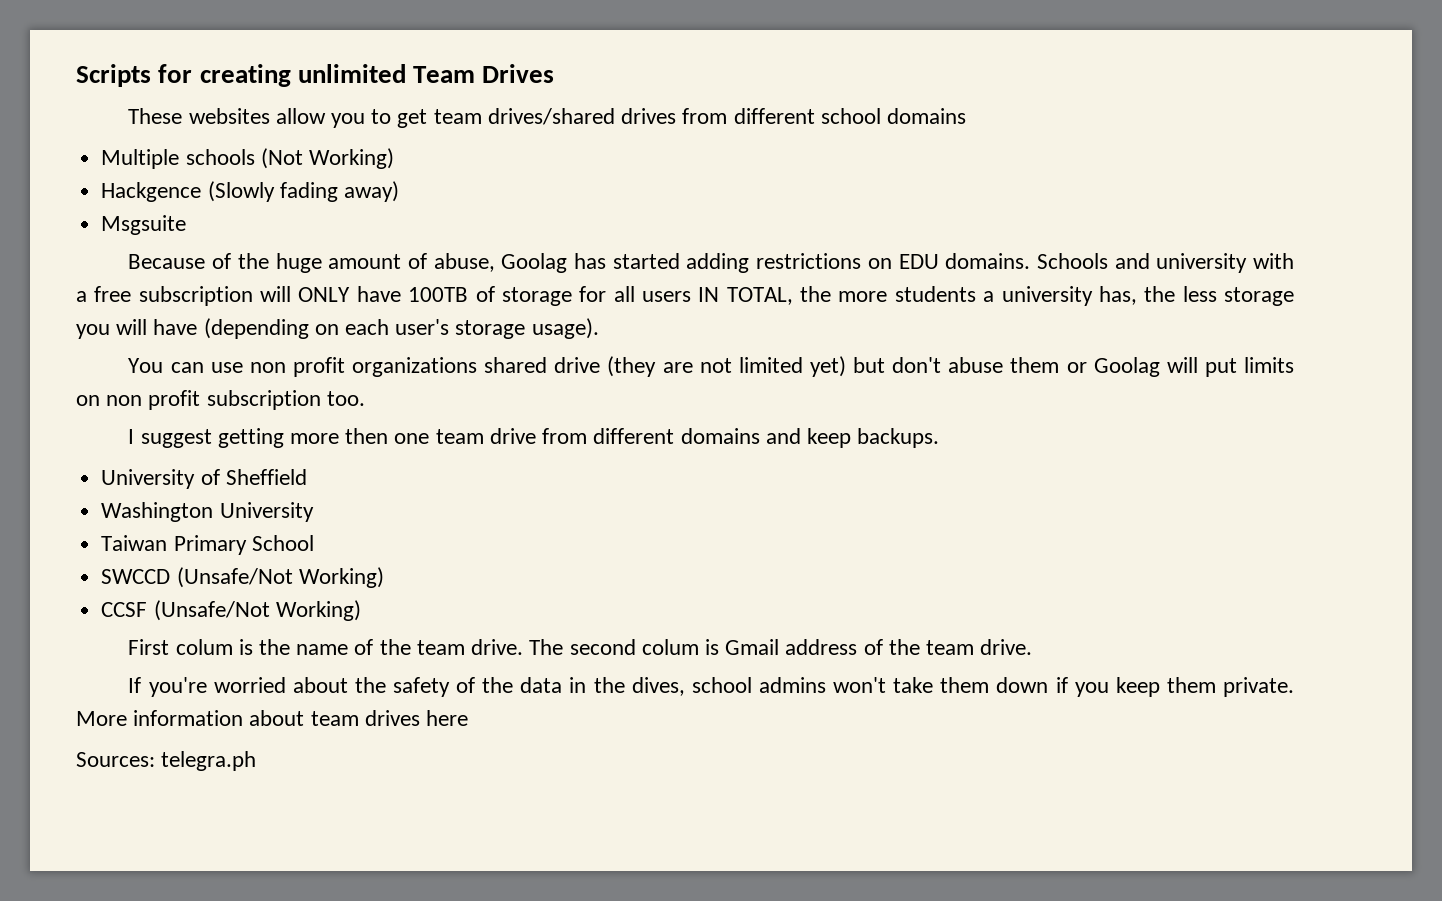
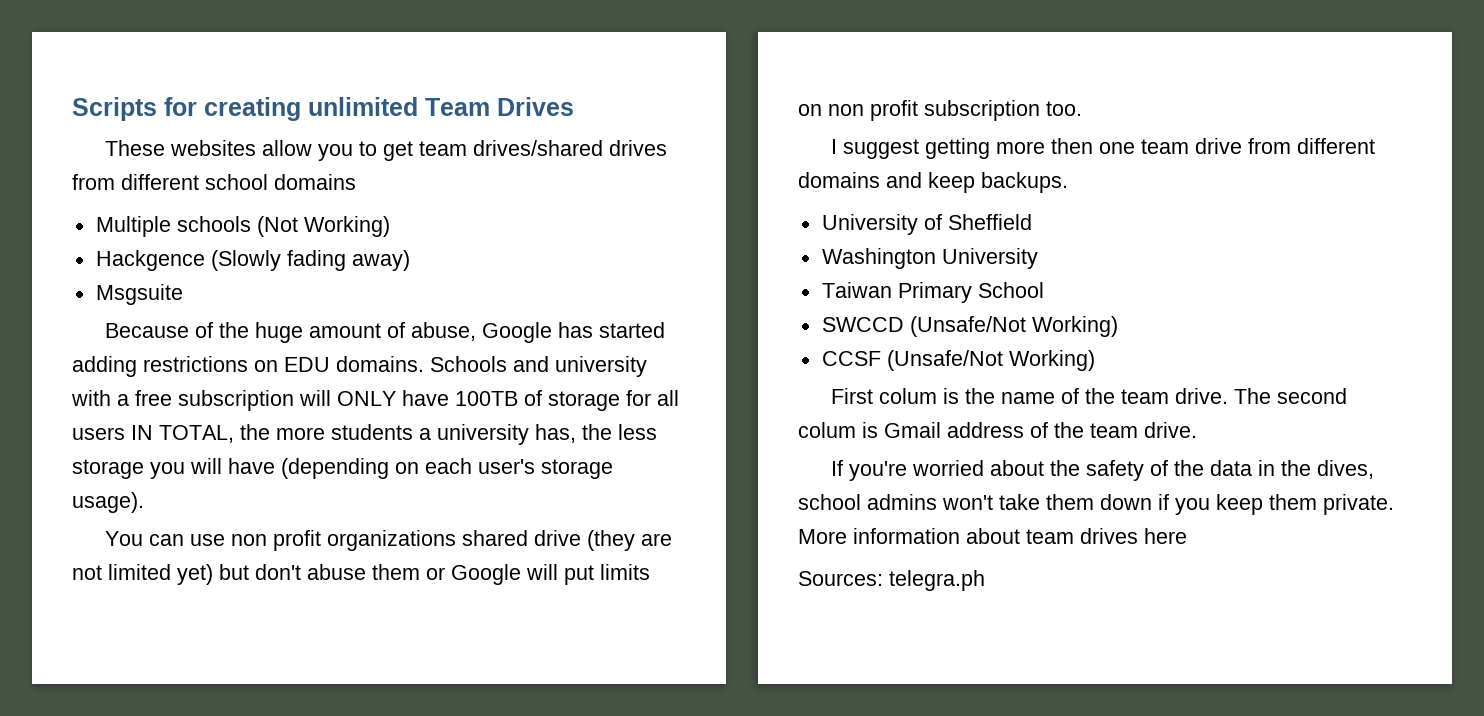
- Because of the huge amount of abuse, Goolag has started adding restrictions on EDU domains.
+ Because of the huge amount of abuse, Google has started adding restrictions on EDU domains.
- You can use non profit organizations shared drive (they are not limited yet) but don't abuse them or Goolag will put limits on non profit subscription too.
+ You can use non profit organizations shared drive (they are not limited yet) but don't abuse them or Google will put limits on non profit subscription too.

